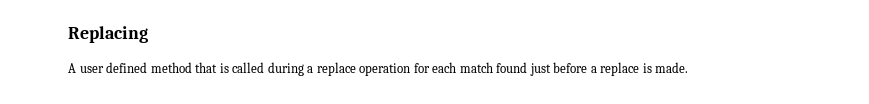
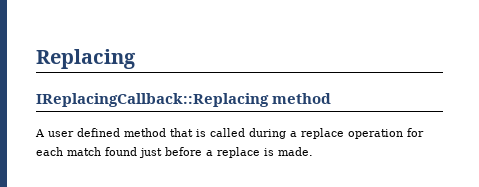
+ IReplacingCallback::Replacing method

